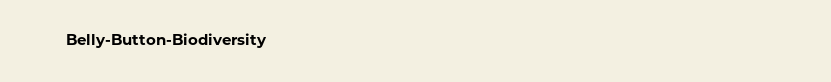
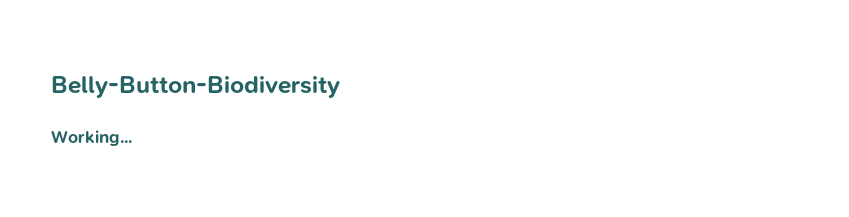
+ Working...

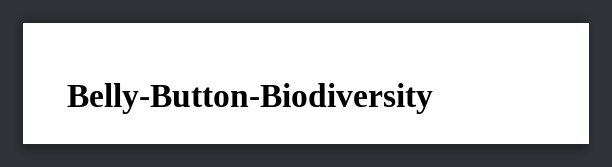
- Working...

